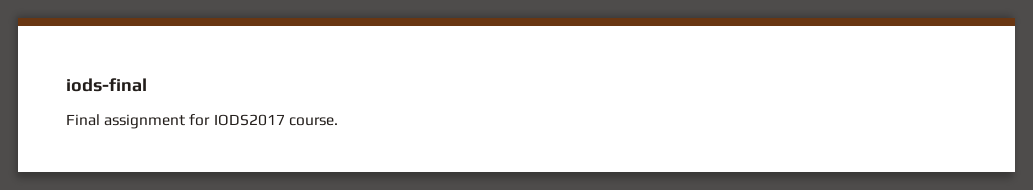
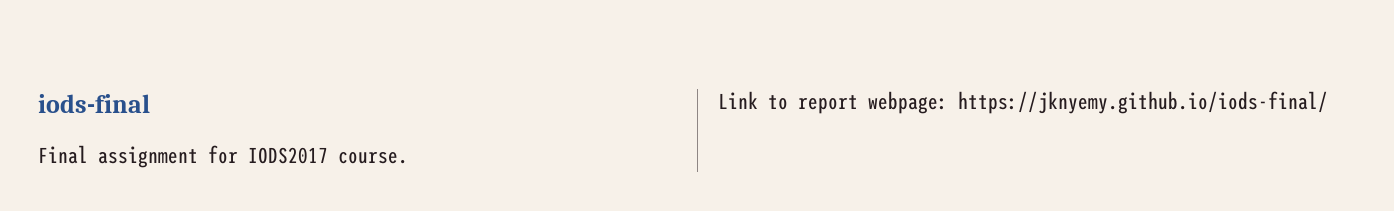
+ Link to report webpage: https://jknyemy.github.io/iods-final/

